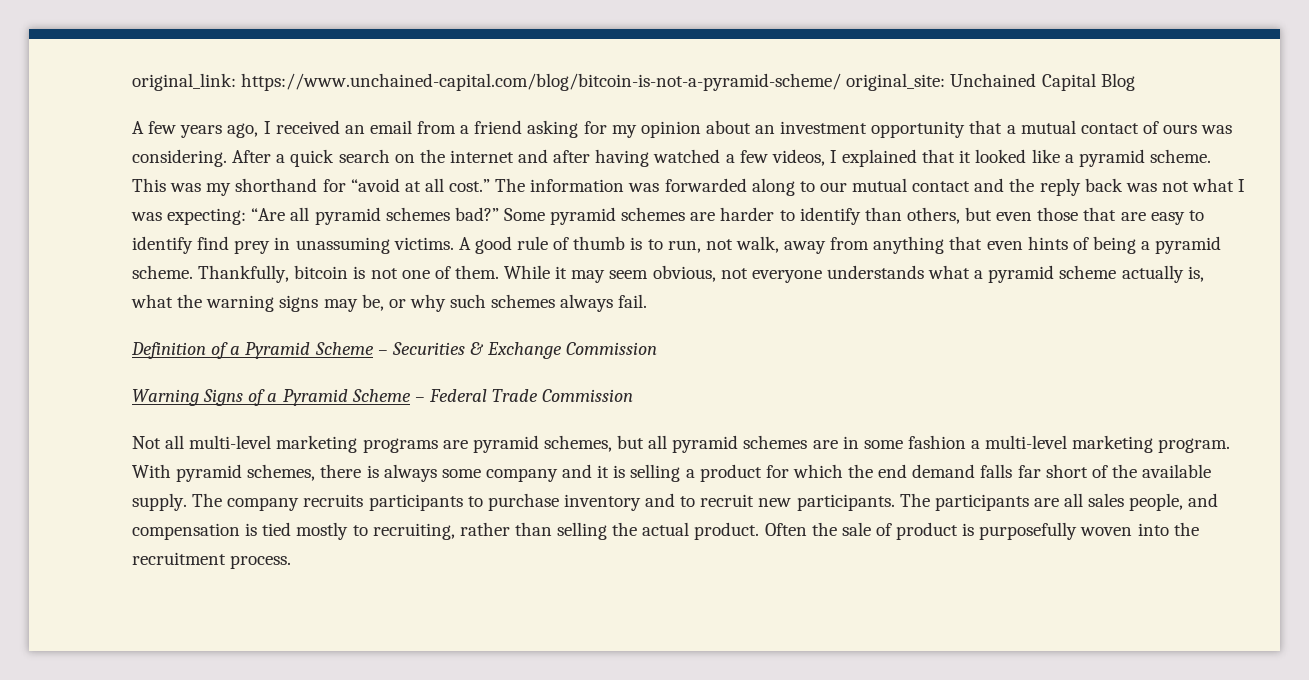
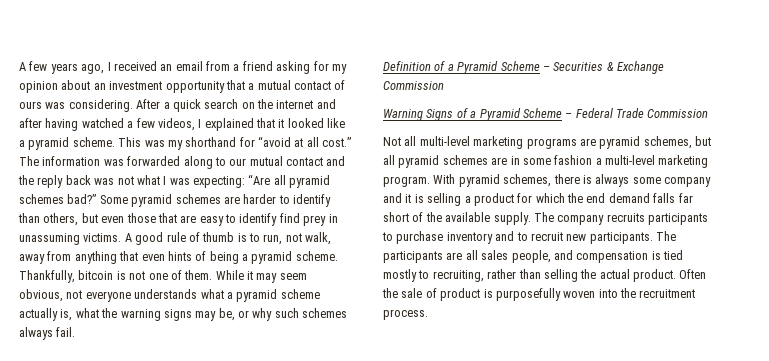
- original_link: https://www.unchained-capital.com/blog/bitcoin-is-not-a-pyramid-scheme/ original_site: Unchained Capital Blog

